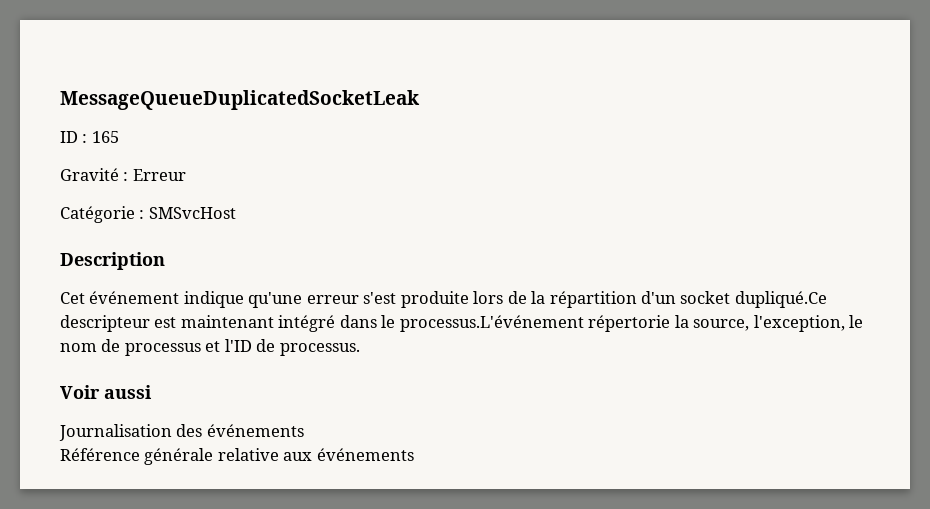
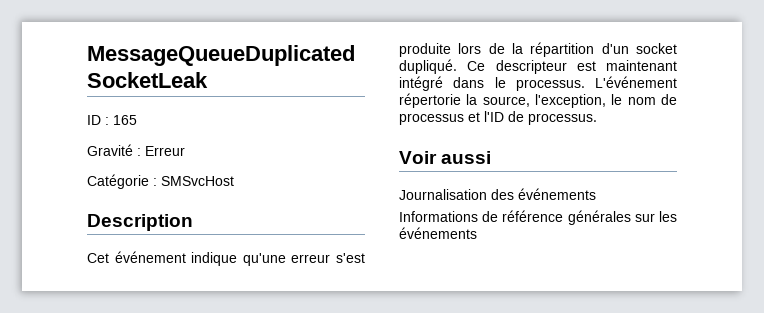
- Cet événement indique qu'une erreur s'est produite lors de la répartition d'un socket dupliqué.Ce descripteur est maintenant intégré dans le processus.L'événement répertorie la source, l'exception, le nom de processus et l'ID de processus.
+ Cet événement indique qu'une erreur s'est produite lors de la répartition d'un socket dupliqué. Ce descripteur est maintenant intégré dans le processus. L'événement répertorie la source, l'exception, le nom de processus et l'ID de processus.
- Référence générale relative aux événements
+ Informations de référence générales sur les événements

